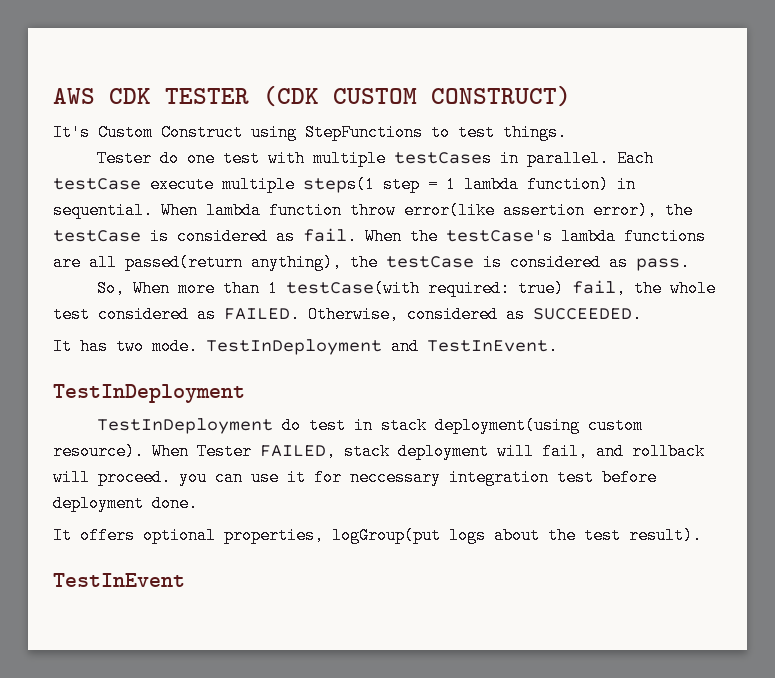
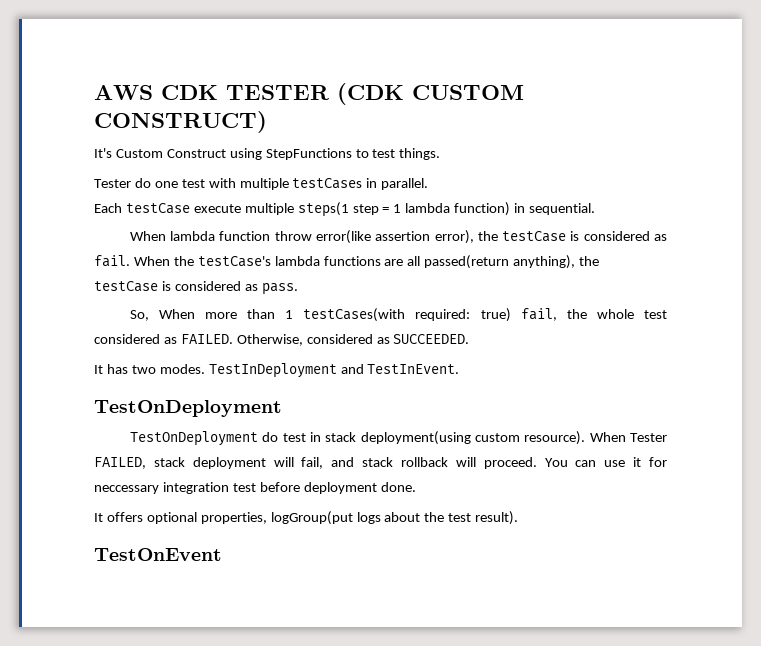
- Tester do one test with multiple testCases in parallel. Each testCase execute multiple steps(1 step = 1 lambda function) in sequential. When lambda function throw error(like assertion error), the testCase is considered as fail.
+ Tester do one test with multiple testCases in parallel.
+ Each testCase execute multiple steps(1 step = 1 lambda function) in sequential.
+ When lambda function throw error(like assertion error), the testCase is considered as fail.
- So, When more than 1 testCase(with required: true) fail, the whole test considered as FAILED.
+ So, When more than 1 testCases(with required: true) fail, the whole test considered as FAILED.
- It has two mode.
+ It has two modes.
  TestInDeployment and TestInEvent.
- TestInDeployment
- TestInDeployment do test in stack deployment(using custom resource).
+ TestOnDeployment
+ TestOnDeployment do test in stack deployment(using custom resource).
- When Tester FAILED, stack deployment will fail, and rollback will proceed. you can use it for neccessary integration test before deployment done.
+ When Tester FAILED, stack deployment will fail, and stack rollback will proceed. You can use it for neccessary integration test before deployment done.
- TestInEvent
+ TestOnEvent

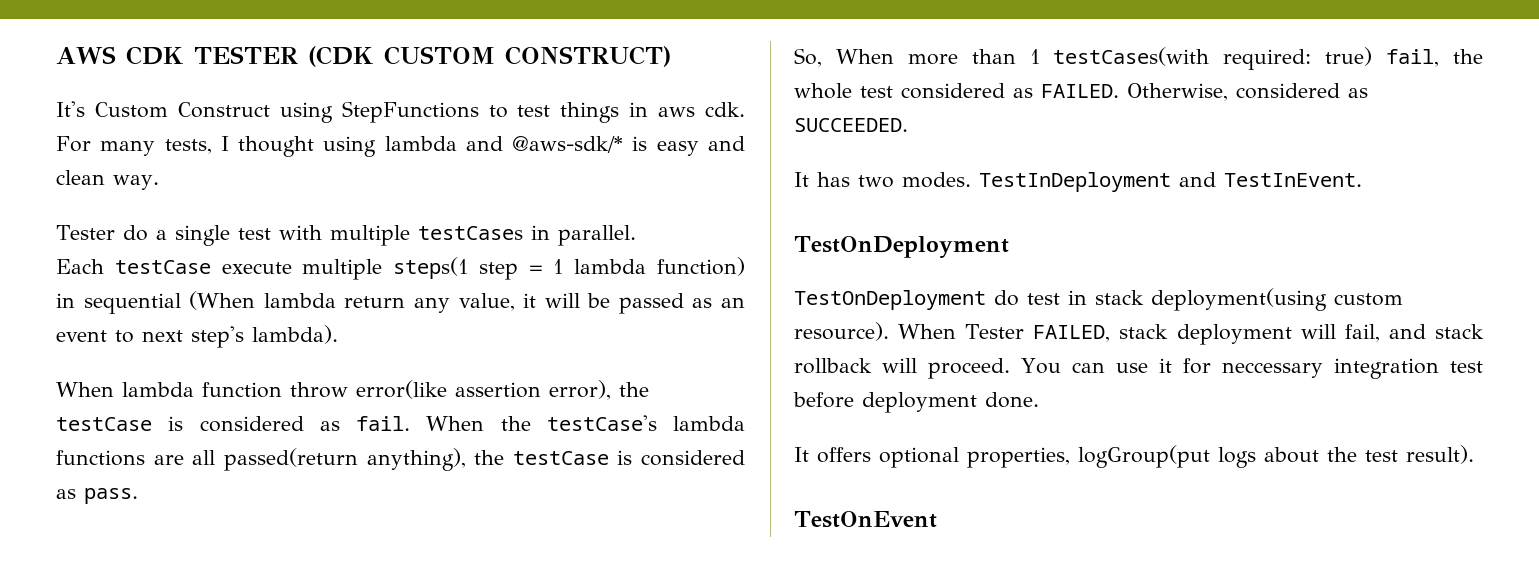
- It's Custom Construct using StepFunctions to test things.
+ It's Custom Construct using StepFunctions to test things in aws cdk. For many tests, I thought using lambda and @aws-sdk/* is easy and clean way.
- Tester do one test with multiple testCases in parallel.
+ Tester do a single test with multiple testCases in parallel.
- Each testCase execute multiple steps(1 step = 1 lambda function) in sequential.
+ Each testCase execute multiple steps(1 step = 1 lambda function) in sequential (When lambda return any value, it will be passed as an event to next step's lambda).

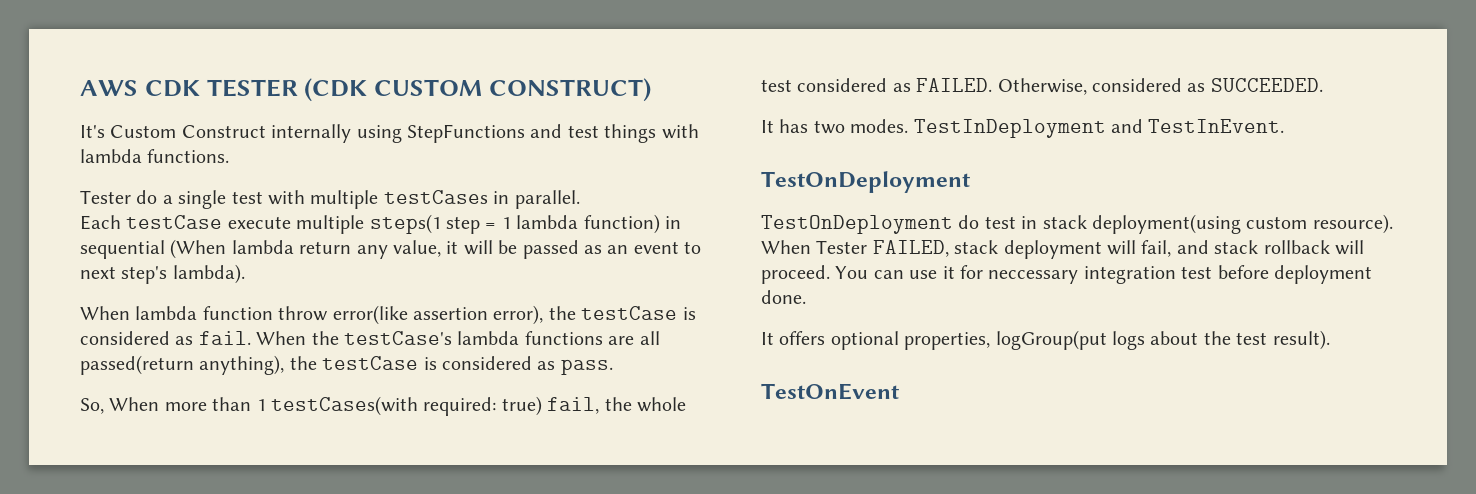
- It's Custom Construct using StepFunctions to test things in aws cdk. For many tests, I thought using lambda and @aws-sdk/* is easy and clean way.
+ It's Custom Construct internally using StepFunctions and test things with lambda functions.

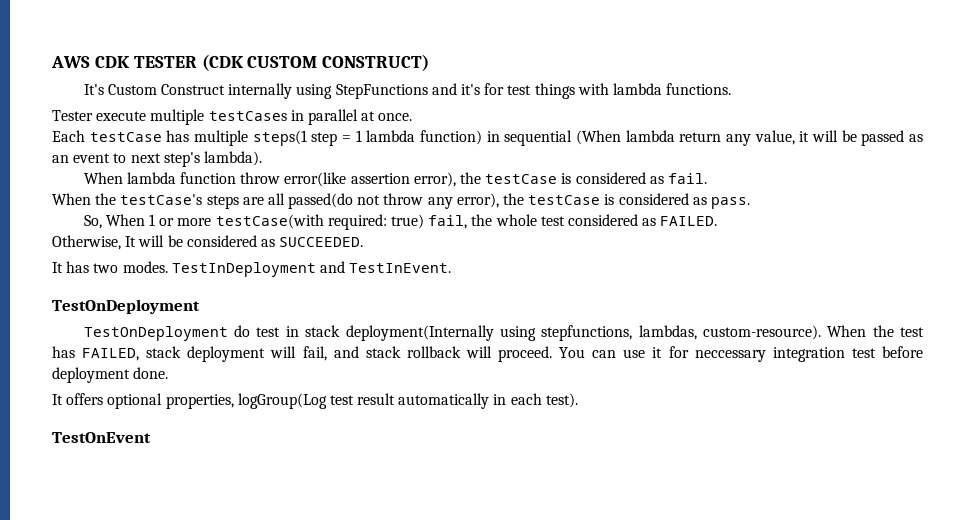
- It's Custom Construct internally using StepFunctions and test things with lambda functions.
+ It's Custom Construct internally using StepFunctions and it's for test things with lambda functions.
- Tester do a single test with multiple testCases in parallel.
+ Tester execute multiple testCases in parallel at once.
- Each testCase execute multiple steps(1 step = 1 lambda function) in sequential (When lambda return any value, it will be passed as an event to next step's lambda).
+ Each testCase has multiple steps(1 step = 1 lambda function) in sequential (When lambda return any value, it will be passed as an event to next step's lambda).
- When lambda function throw error(like assertion error), the testCase is considered as fail. When the testCase's lambda functions are all passed(return anything), the testCase is considered as pass.
+ When lambda function throw error(like assertion error), the testCase is considered as fail.
+ When the testCase's steps are all passed(do not throw any error), the testCase is considered as pass.
- So, When more than 1 testCases(with required: true) fail, the whole test considered as FAILED. Otherwise, considered as SUCCEEDED.
+ So, When 1 or more testCase(with required: true) fail, the whole test considered as FAILED.
+ Otherwise, It will be considered as SUCCEEDED.
- TestOnDeployment do test in stack deployment(using custom resource). When Tester FAILED, stack deployment will fail, and stack rollback will proceed.
+ TestOnDeployment do test in stack deployment(Internally using stepfunctions, lambdas, custom-resource). When the test has FAILED, stack deployment will fail, and stack rollback will proceed.
- It offers optional properties, logGroup(put logs about the test result).
+ It offers optional properties, logGroup(Log test result automatically in each test).

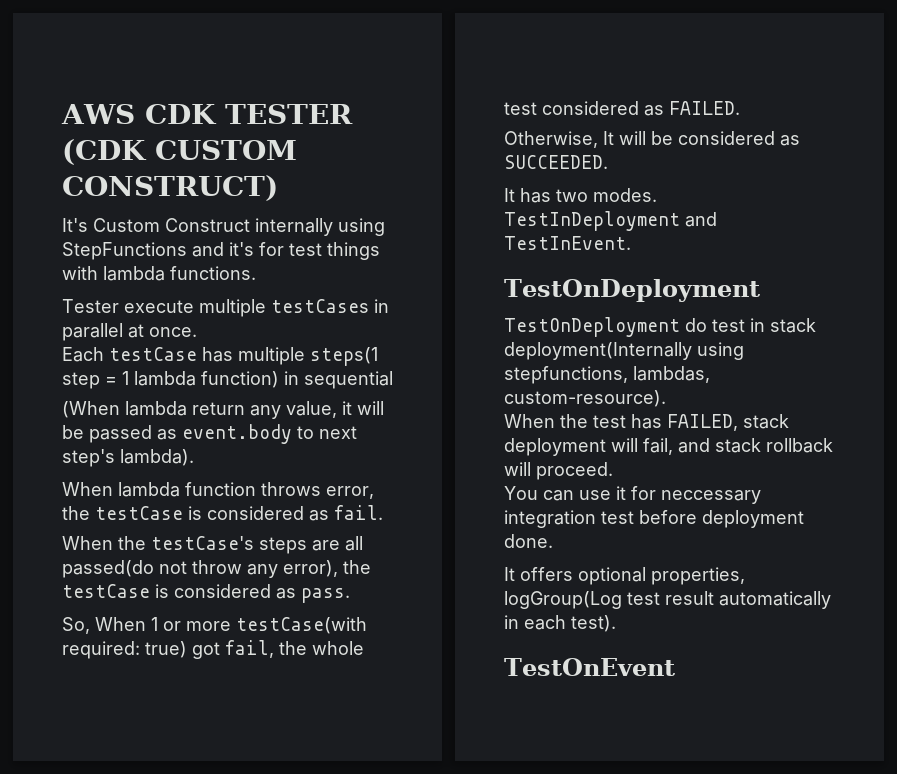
- Each testCase has multiple steps(1 step = 1 lambda function) in sequential (When lambda return any value, it will be passed as an event to next step's lambda).
+ Each testCase has multiple steps(1 step = 1 lambda function) in sequential
+ (When lambda return any value, it will be passed as event.body to next step's lambda).
- When lambda function throw error(like assertion error), the testCase is considered as fail.
+ When lambda function throws error, the testCase is considered as fail.
- So, When 1 or more testCase(with required: true) fail, the whole test considered as FAILED.
+ So, When 1 or more testCase(with required: true) got fail, the whole test considered as FAILED.
- TestOnDeployment do test in stack deployment(Internally using stepfunctions, lambdas, custom-resource). When the test has FAILED, stack deployment will fail, and stack rollback will proceed. You can use it for neccessary integration test before deployment done.
+ TestOnDeployment do test in stack deployment(Internally using stepfunctions, lambdas, custom-resource).
+ When the test has FAILED, stack deployment will fail, and stack rollback will proceed.
+ You can use it for neccessary integration test before deployment done.

